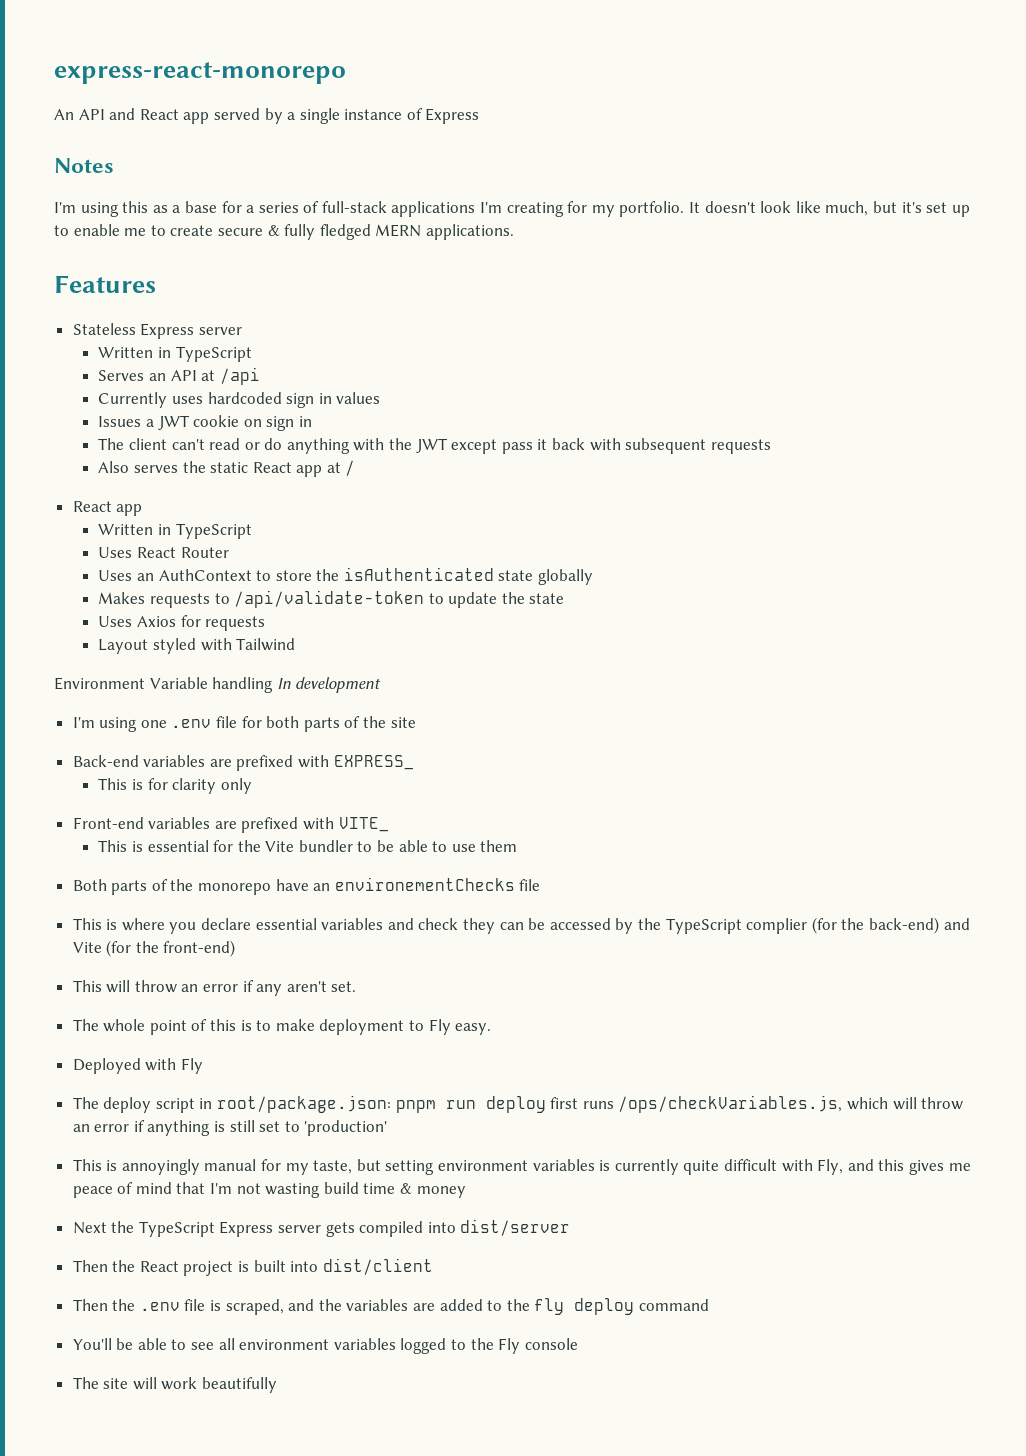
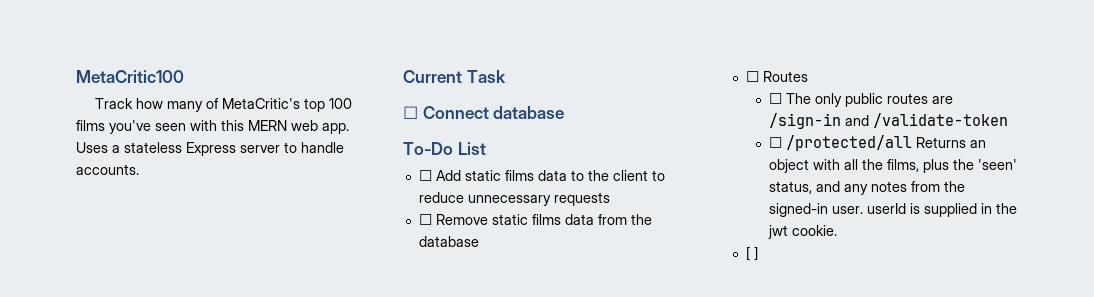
- express-react-monorepo
- An API and React app served by a single instance of Express
- Notes
- I'm using this as a base for a series of full-stack applications I'm creating for my portfolio. It doesn't look like much, but it's set up to enable me to create secure & fully fledged MERN applications.
- Features
- Stateless Express server
- Written in TypeScript
- Serves an API at /api
- Currently uses hardcoded sign in values
- Issues a JWT cookie on sign in
- The client can't read or do anything with the JWT except pass it back with subsequent requests
- Also serves the static React app at /
- React app
- Written in TypeScript
- Uses React Router
- Uses an AuthContext to store the isAuthenticated state globally
- Makes requests to /api/validate-token to update the state
- Uses Axios for requests
- Layout styled with Tailwind
- Environment Variable handling In development
- I'm using one .env file for both parts of the site
- Back-end variables are prefixed with EXPRESS_
- This is for clarity only
- Front-end variables are prefixed with VITE_
- This is essential for the Vite bundler to be able to use them
- Both parts of the monorepo have an environementChecks file
- This is where you declare essential variables and check they can be accessed by the TypeScript complier (for the back-end) and Vite (for the front-end)
- This will throw an error if any aren't set.
- The whole point of this is to make deployment to Fly easy.
- Deployed with Fly
- The deploy script in root/package.json: pnpm run deploy first runs /ops/checkVariables.js, which will throw an error if anything is still set to 'production'
- This is annoyingly manual for my taste, but setting environment variables is currently quite difficult with Fly, and this gives me peace of mind that I'm not wasting build time & money
- Next the TypeScript Express server gets compiled into dist/server
- Then the React project is built into dist/client
- Then the .env file is scraped, and the variables are added to the fly deploy command
- You'll be able to see all environment variables logged to the Fly console
- The site will work beautifully
+ MetaCritic100
+ Track how many of MetaCritic's top 100 films you've seen with this MERN web app. Uses a stateless Express server to handle accounts.
+ Current Task
+ ☐ Connect database
+ To-Do List
+ ☐ Add static films data to the client to reduce unnecessary requests
+ ☐ Remove static films data from the database
+ ☐ Routes
+ ☐ The only public routes are /sign-in and /validate-token
+ ☐ /protected/all Returns an object with all the films, plus the 'seen' status, and any notes from the signed-in user. userId is supplied in the jwt cookie.
+ [ ]

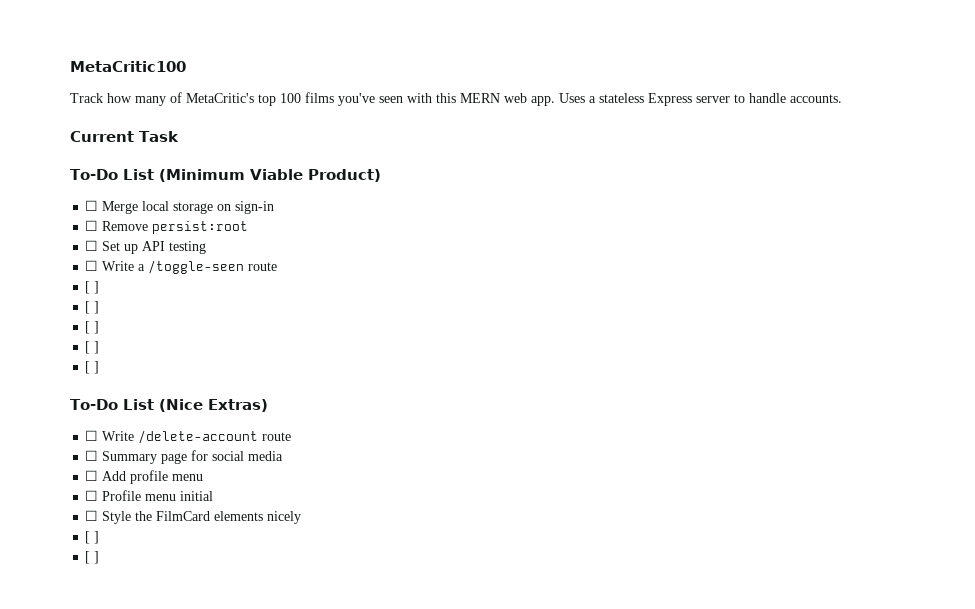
- ☐ Connect database
- To-Do List
- ☐ Add static films data to the client to reduce unnecessary requests
- ☐ Remove static films data from the database
- ☐ Routes
- ☐ The only public routes are /sign-in and /validate-token
- ☐ /protected/all Returns an object with all the films, plus the 'seen' status, and any notes from the signed-in user. userId is supplied in the jwt cookie.
+ To-Do List (Minimum Viable Product)
+ ☐ Merge local storage on sign-in
+ ☐ Remove persist:root
+ ☐ Set up API testing
+ ☐ Write a /toggle-seen route
+ [ ]
+ [ ]
+ [ ]
+ [ ]
+ [ ]
+ To-Do List (Nice Extras)
+ ☐ Write /delete-account route
+ ☐ Summary page for social media
+ ☐ Add profile menu
+ ☐ Profile menu initial
+ ☐ Style the FilmCard elements nicely
+ [ ]

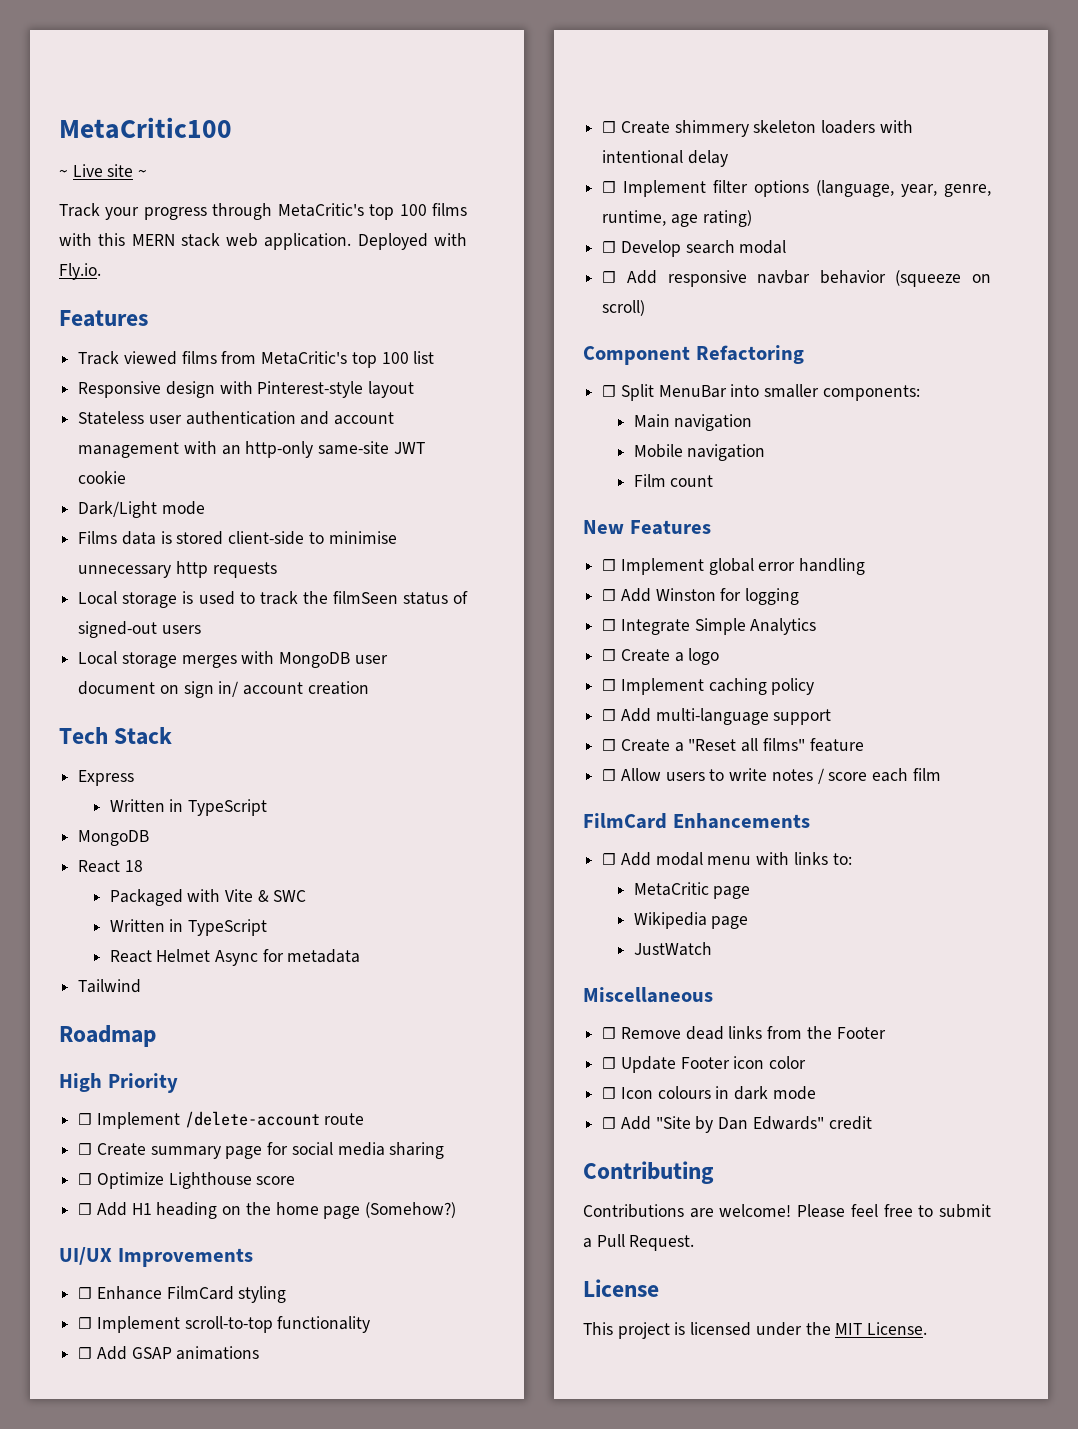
- Track how many of MetaCritic's top 100 films you've seen with this MERN web app. Uses a stateless Express server to handle accounts.
- Current Task
- To-Do List (Minimum Viable Product)
- ☐ Merge local storage on sign-in
- ☐ Remove persist:root
- ☐ Set up API testing
- ☐ Write a /toggle-seen route
- [ ]
- [ ]
- [ ]
- [ ]
- [ ]
- To-Do List (Nice Extras)
- ☐ Write /delete-account route
+ ~ Live site ~
+ Track your progress through MetaCritic's top 100 films with this MERN stack web application. Deployed with Fly.io.
+ Features
+ Track viewed films from MetaCritic's top 100 list
+ Responsive design with Pinterest-style layout
+ Stateless user authentication and account management with an http-only same-site JWT cookie
+ Dark/Light mode
+ Films data is stored client-side to minimise unnecessary http requests
+ Local storage is used to track the filmSeen status of signed-out users
+ Local storage merges with MongoDB user document on sign in/ account creation
+ Tech Stack
+ Express
+ Written in TypeScript
+ MongoDB
+ React 18
+ Packaged with Vite & SWC
+ Written in TypeScript
+ React Helmet Async for metadata
+ Tailwind
+ Roadmap
+ High Priority
+ ☐ Implement /delete-account route
- ☐ Summary page for social media
- ☐ Add profile menu
- ☐ Profile menu initial
- ☐ Style the FilmCard elements nicely
- [ ]
- [ ]
+ ☐ Create summary page for social media sharing
+ ☐ Optimize Lighthouse score
+ ☐ Add H1 heading on the home page (Somehow?)
+ UI/UX Improvements
+ ☐ Enhance FilmCard styling
+ ☐ Implement scroll-to-top functionality
+ ☐ Add GSAP animations
+ ☐ Create shimmery skeleton loaders with intentional delay
+ ☐ Implement filter options (language, year, genre, runtime, age rating)
+ ☐ Develop search modal
+ ☐ Add responsive navbar behavior (squeeze on scroll)
+ Component Refactoring
+ ☐ Split MenuBar into smaller components:
+ Main navigation
+ Mobile navigation
+ Film count
+ New Features
+ ☐ Implement global error handling
+ ☐ Add Winston for logging
+ ☐ Integrate Simple Analytics
+ ☐ Create a logo
+ ☐ Implement caching policy
+ ☐ Add multi-language support
+ ☐ Create a "Reset all films" feature
+ ☐ Allow users to write notes / score each film
+ FilmCard Enhancements
+ ☐ Add modal menu with links to:
+ MetaCritic page
+ Wikipedia page
+ JustWatch
+ Miscellaneous
+ ☐ Remove dead links from the Footer
+ ☐ Update Footer icon color
+ ☐ Icon colours in dark mode
+ ☐ Add "Site by Dan Edwards" credit
+ Contributing
+ Contributions are welcome! Please feel free to submit a Pull Request.
+ License
+ This project is licensed under the MIT License.

